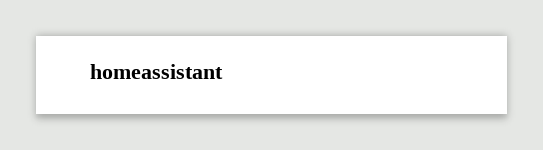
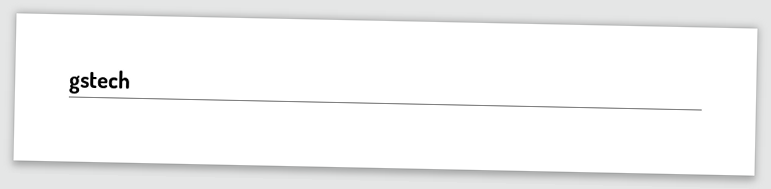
- homeassistant
+ gstech

